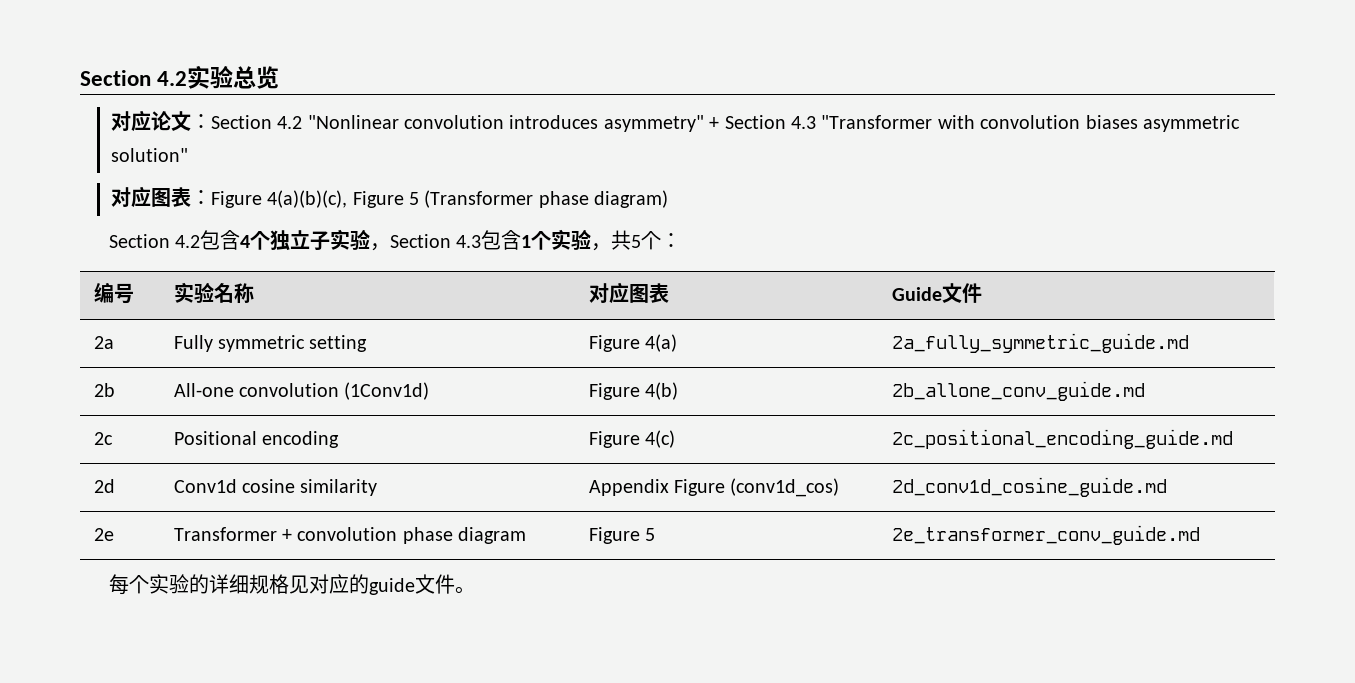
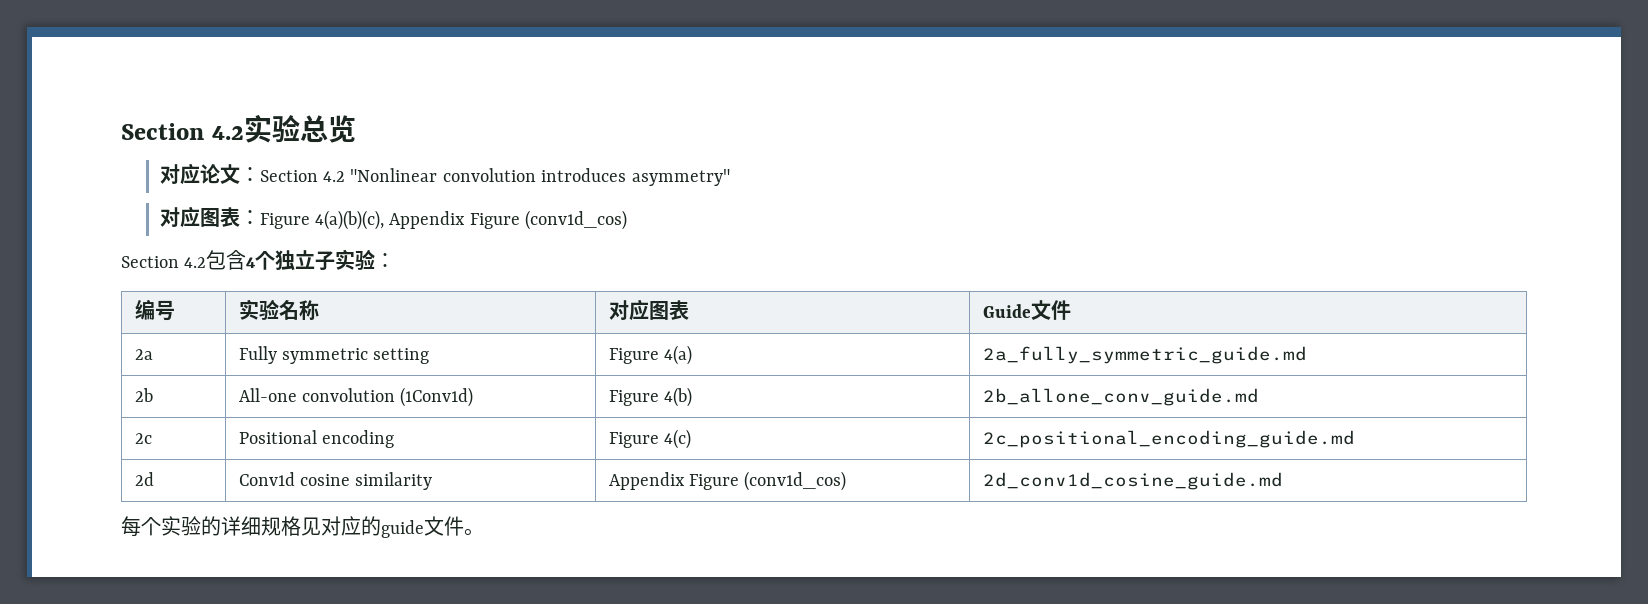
- 对应论文：Section 4.2 "Nonlinear convolution introduces asymmetry" + Section 4.3 "Transformer with convolution biases asymmetric solution"
+ 对应论文：Section 4.2 "Nonlinear convolution introduces asymmetry"
- 对应图表：Figure 4(a)(b)(c), Figure 5 (Transformer phase diagram)
+ 对应图表：Figure 4(a)(b)(c), Appendix Figure (conv1d_cos)
- Section 4.2包含4个独立子实验，Section 4.3包含1个实验，共5个：
+ Section 4.2包含4个独立子实验：
- 2e | Transformer + convolution phase diagram | Figure 5 | 2e_transformer_conv_guide.md

